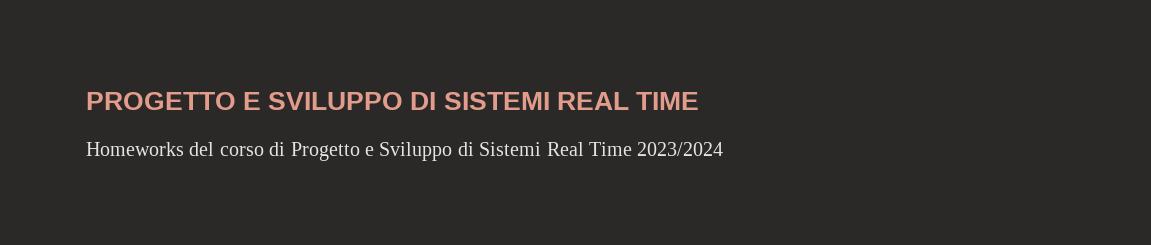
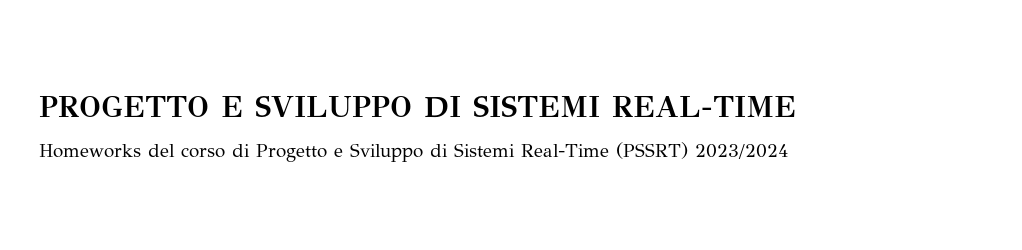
- PROGETTO E SVILUPPO DI SISTEMI REAL TIME
+ PROGETTO E SVILUPPO DI SISTEMI REAL-TIME
- Homeworks del corso di Progetto e Sviluppo di Sistemi Real Time 2023/2024
+ Homeworks del corso di Progetto e Sviluppo di Sistemi Real-Time (PSSRT) 2023/2024

